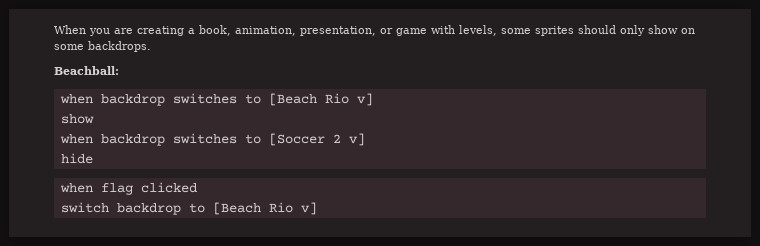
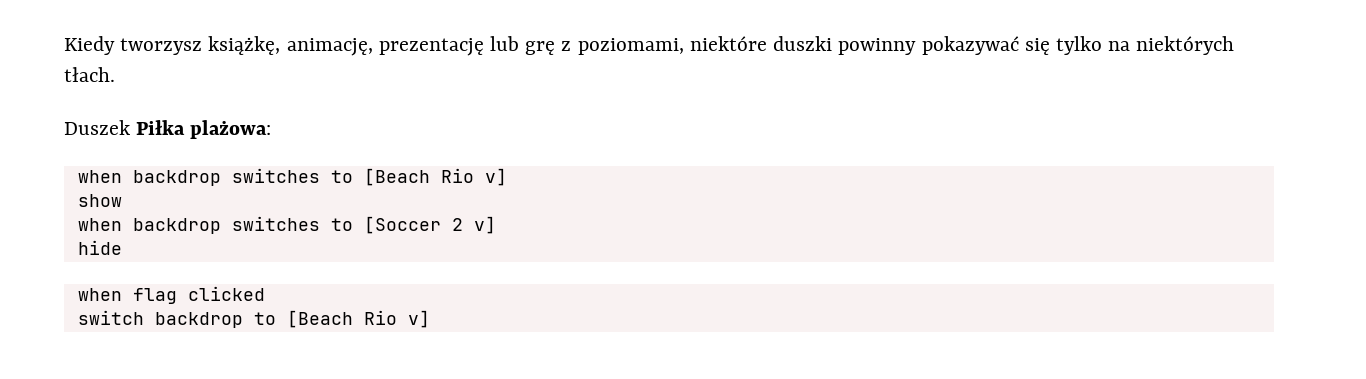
- When you are creating a book, animation, presentation, or game with levels, some sprites should only show on some backdrops.
- Beachball:
+ Kiedy tworzysz książkę, animację, prezentację lub grę z poziomami, niektóre duszki powinny pokazywać się tylko na niektórych tłach.
+ Duszek Piłka plażowa:

